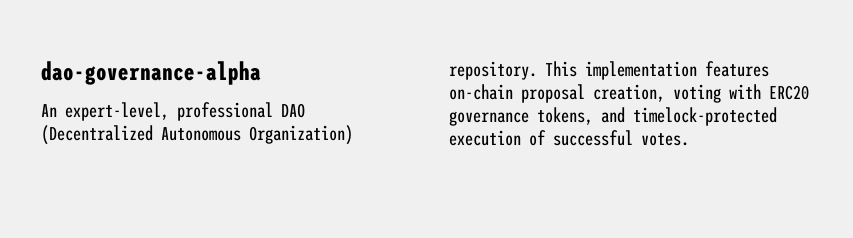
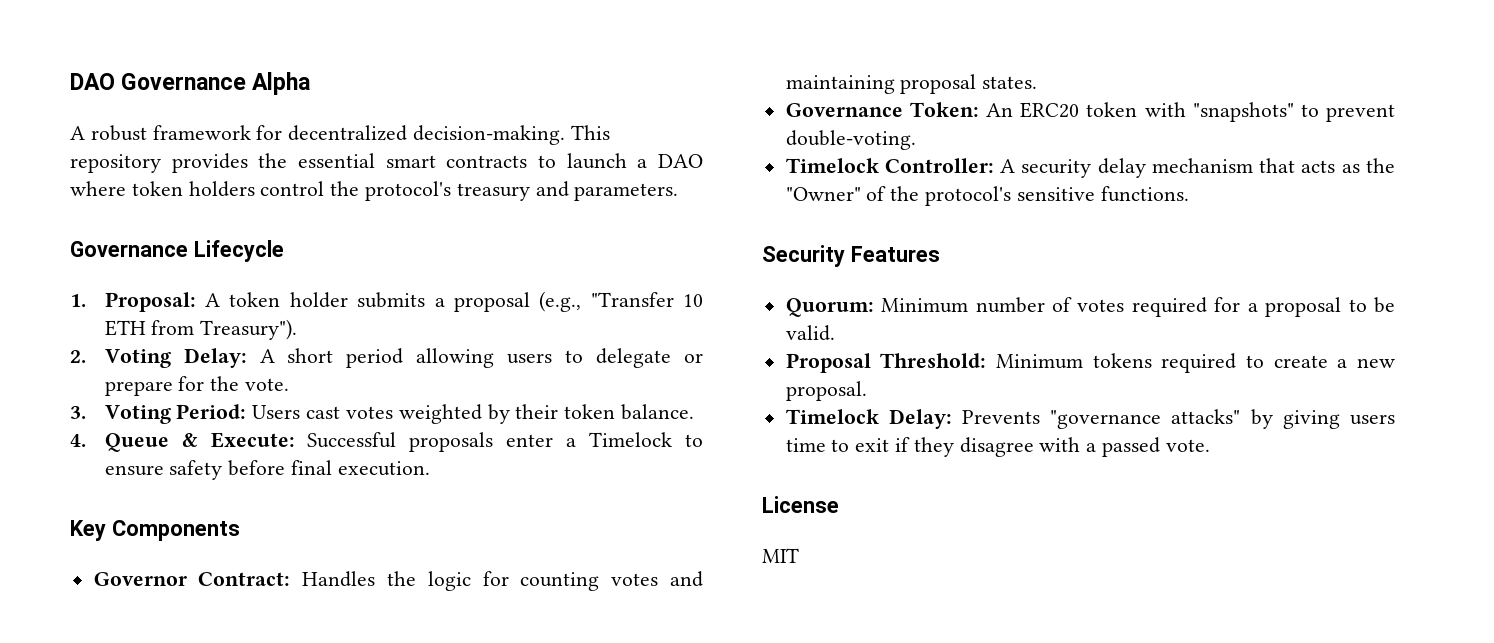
- dao-governance-alpha
- An expert-level, professional DAO (Decentralized Autonomous Organization) repository. This implementation features on-chain proposal creation, voting with ERC20 governance tokens, and timelock-protected execution of successful votes.
+ DAO Governance Alpha
+ A robust framework for decentralized decision-making. This repository provides the essential smart contracts to launch a DAO where token holders control the protocol's treasury and parameters.
+ Governance Lifecycle
+ 1. Proposal: A token holder submits a proposal (e.g., "Transfer 10 ETH from Treasury").
+ 2. Voting Delay: A short period allowing users to delegate or prepare for the vote.
+ 3. Voting Period: Users cast votes weighted by their token balance.
+ 4. Queue & Execute: Successful proposals enter a Timelock to ensure safety before final execution.
+ Key Components
+ Governor Contract: Handles the logic for counting votes and maintaining proposal states.
+ Governance Token: An ERC20 token with "snapshots" to prevent double-voting.
+ Timelock Controller: A security delay mechanism that acts as the "Owner" of the protocol's sensitive functions.
+ Security Features
+ Quorum: Minimum number of votes required for a proposal to be valid.
+ Proposal Threshold: Minimum tokens required to create a new proposal.
+ Timelock Delay: Prevents "governance attacks" by giving users time to exit if they disagree with a passed vote.
+ License
+ MIT

